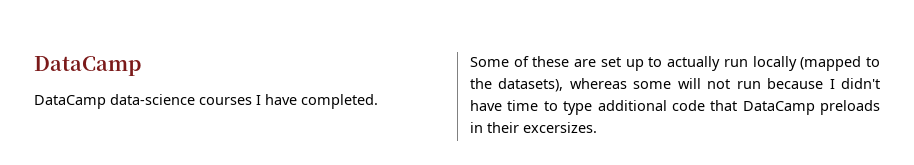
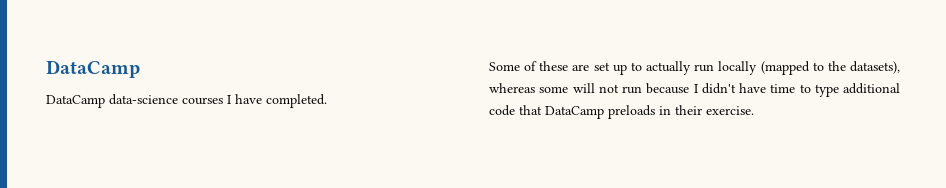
- Some of these are set up to actually run locally (mapped to the datasets), whereas some will not run because I didn't have time to type additional code that DataCamp preloads in their excersizes.
+ Some of these are set up to actually run locally (mapped to the datasets), whereas some will not run because I didn't have time to type additional code that DataCamp preloads in their exercise.

